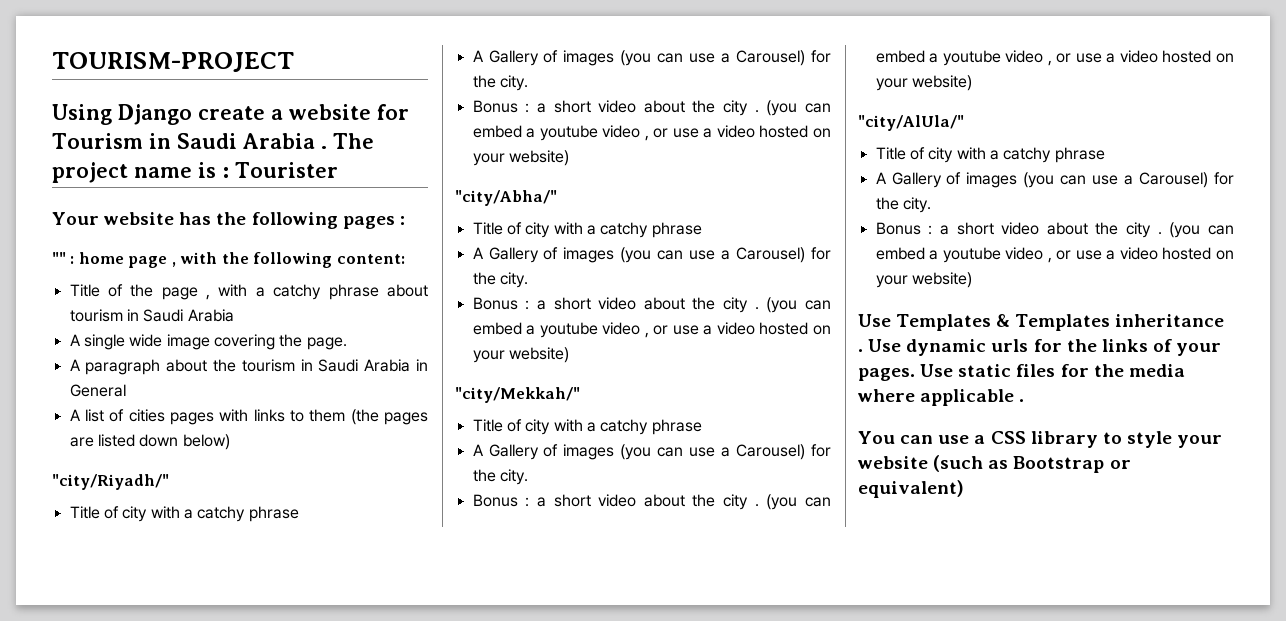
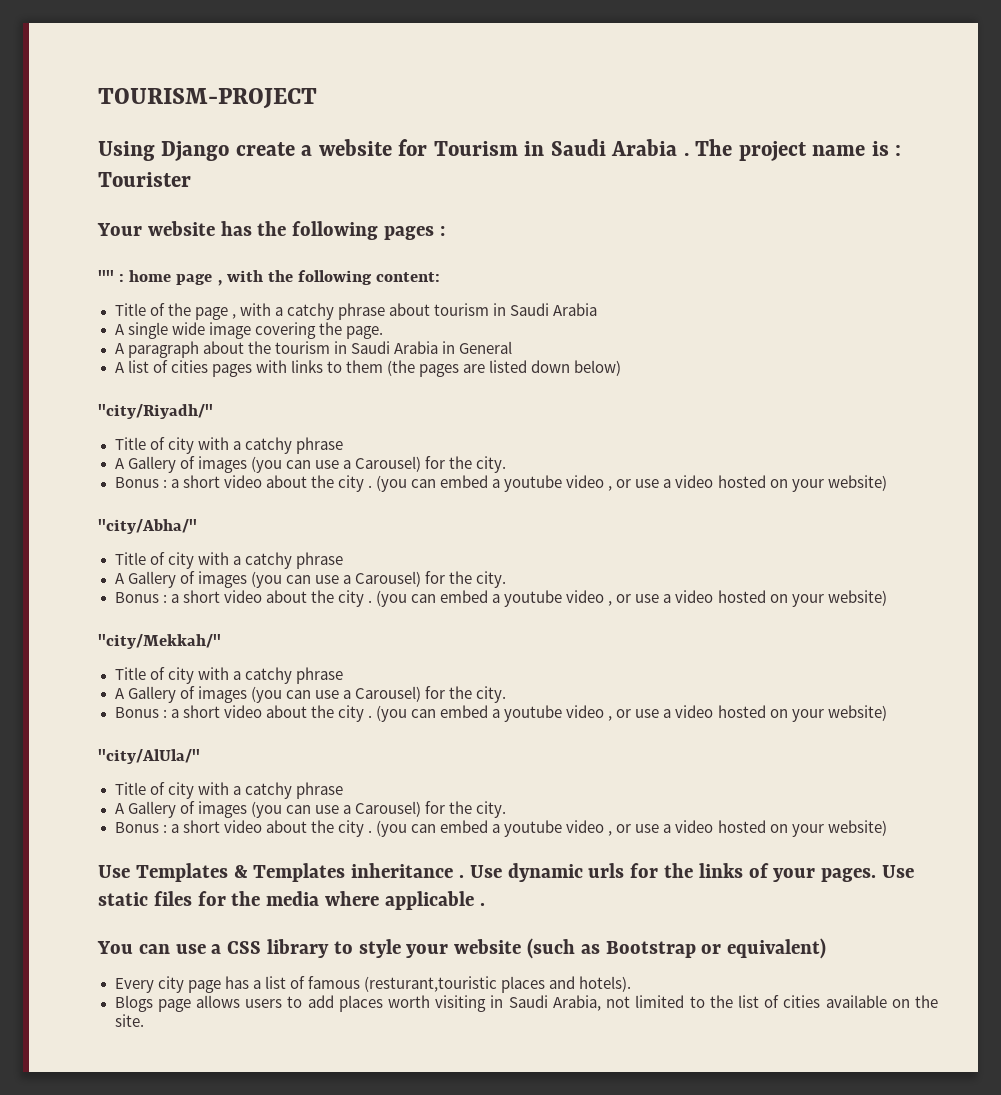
+ Every city page has a list of famous (resturant,touristic places and hotels).
+ Blogs page allows users to add places worth visiting in Saudi Arabia, not limited to the list of cities available on the site.

